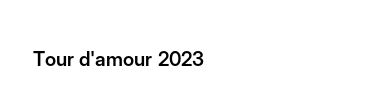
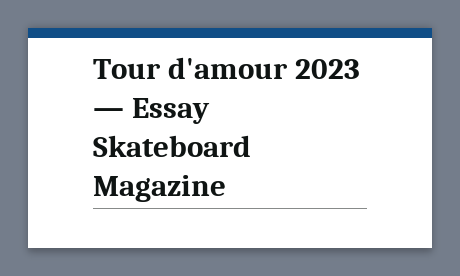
- Tour d'amour 2023
+ Tour d'amour 2023 — Essay Skateboard Magazine

